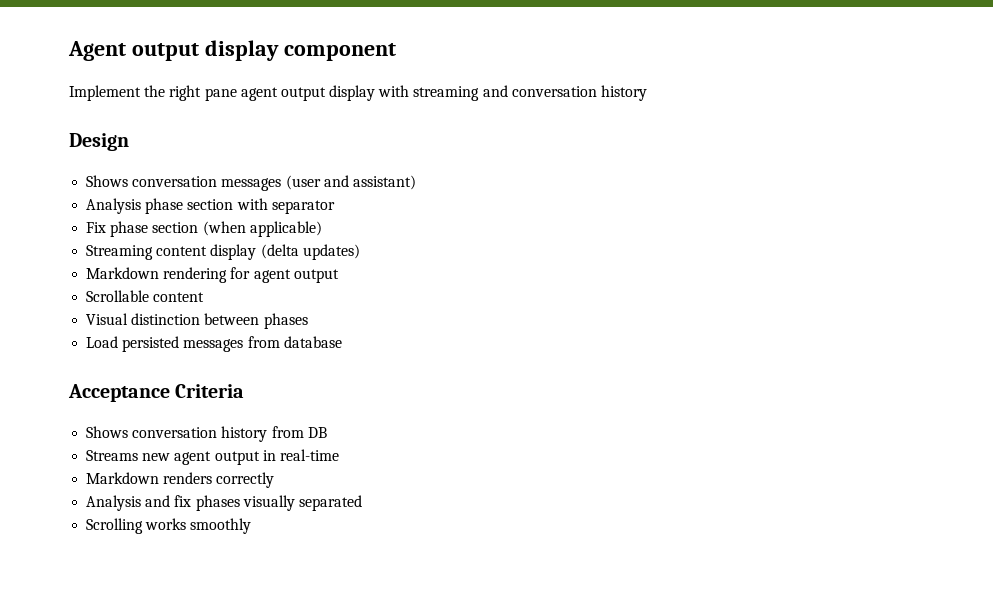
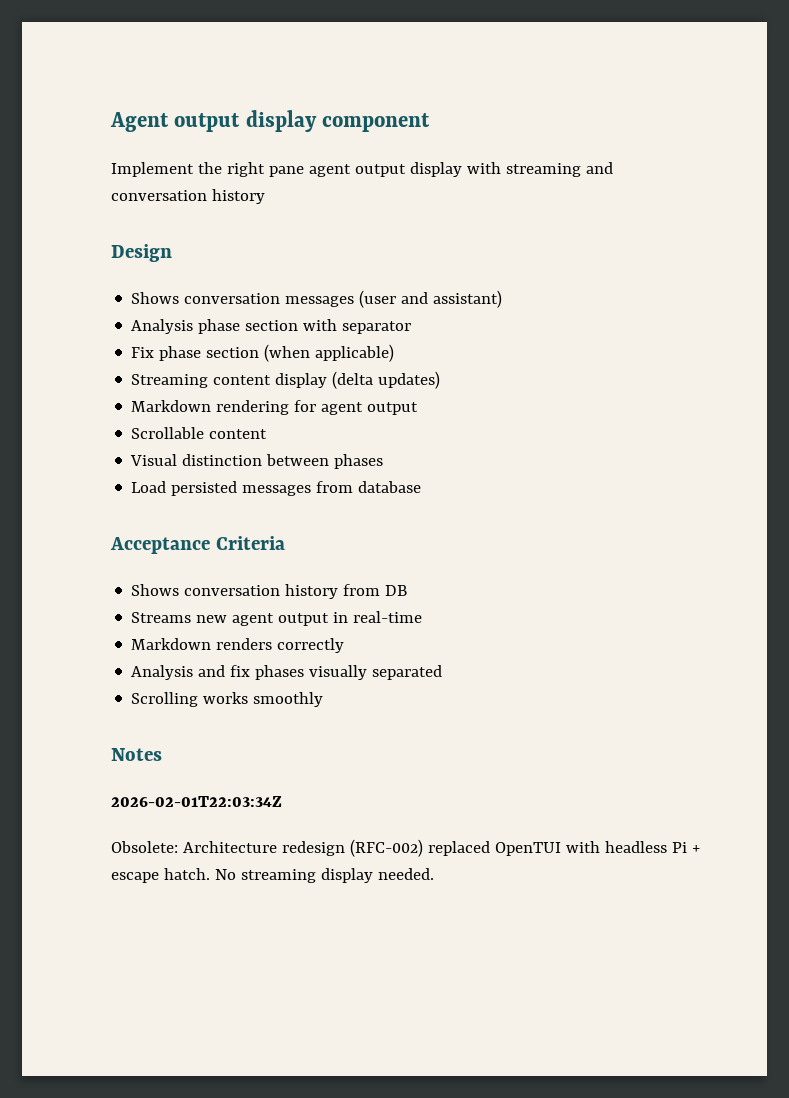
+ Notes
+ 2026-02-01T22:03:34Z
+ Obsolete: Architecture redesign (RFC-002) replaced OpenTUI with headless Pi + escape hatch. No streaming display needed.

